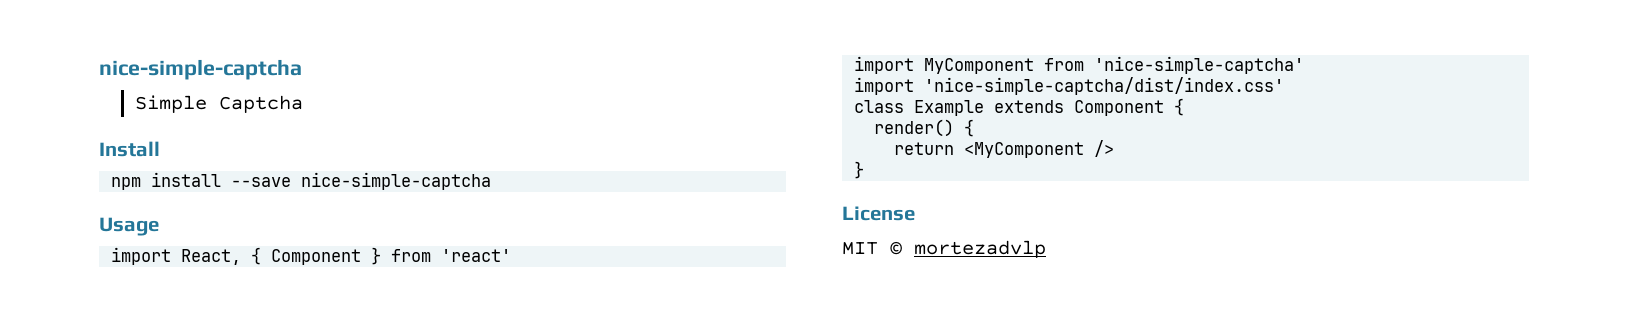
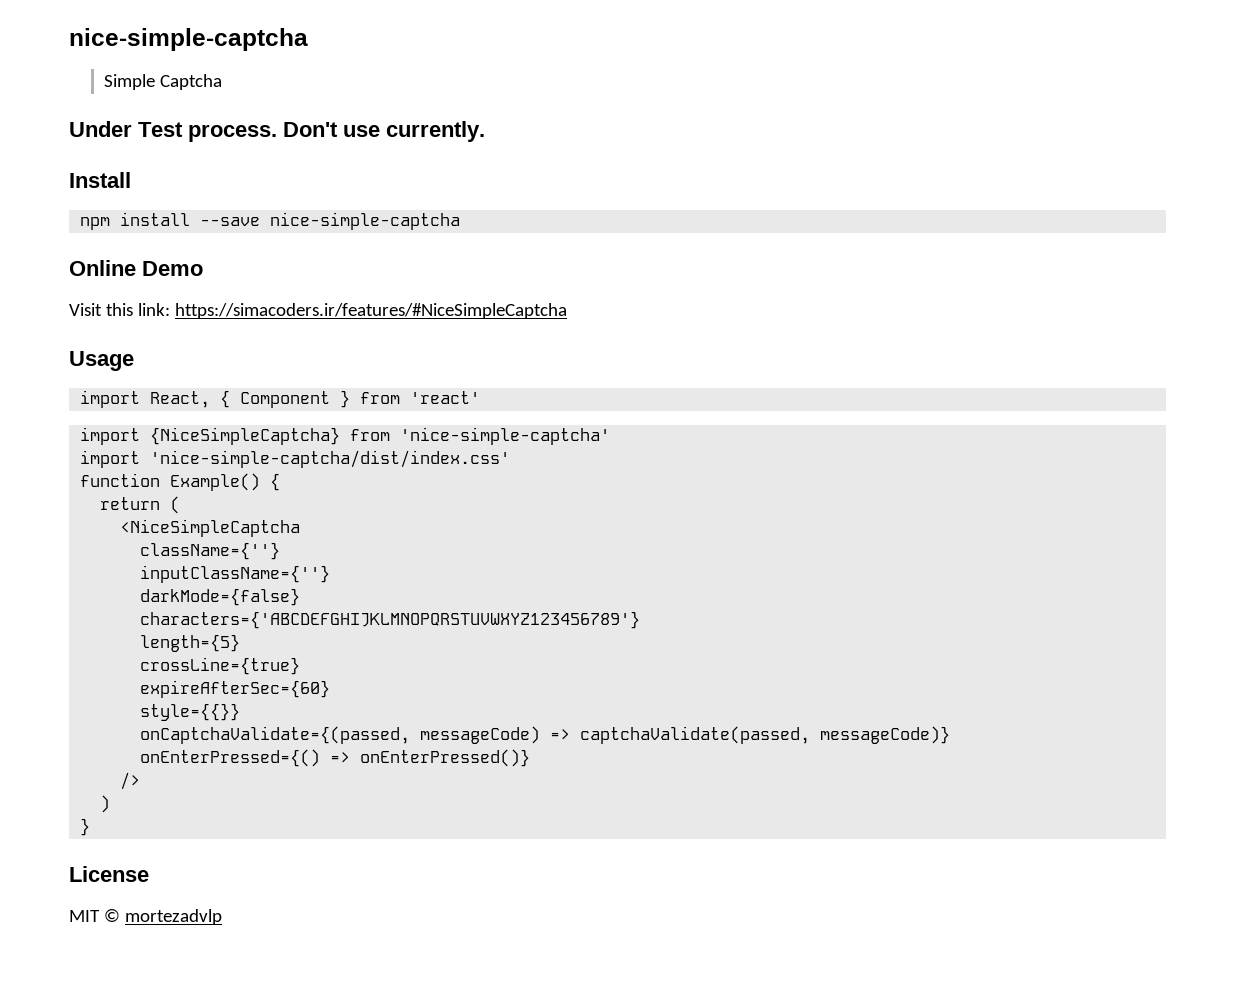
+ Under Test process. Don't use currently.
+ Online Demo
+ Visit this link: https://simacoders.ir/features/#NiceSimpleCaptcha
- import MyComponent from 'nice-simple-captcha'
+ import {NiceSimpleCaptcha} from 'nice-simple-captcha'
- class Example extends Component {
- render() {
- return <MyComponent />
+ function Example() {
+ return (
+ <NiceSimpleCaptcha
+ className={''}
+ inputClassName={''}
+ darkMode={false}
+ characters={'ABCDEFGHIJKLMNOPQRSTUVWXYZ123456789'}
+ length={5}
+ crossLine={true}
+ expireAfterSec={60}
+ style={{}}
+ onCaptchaValidate={(passed, messageCode) => captchaValidate(passed, messageCode)}
+ onEnterPressed={() => onEnterPressed()}
+ />
+ )

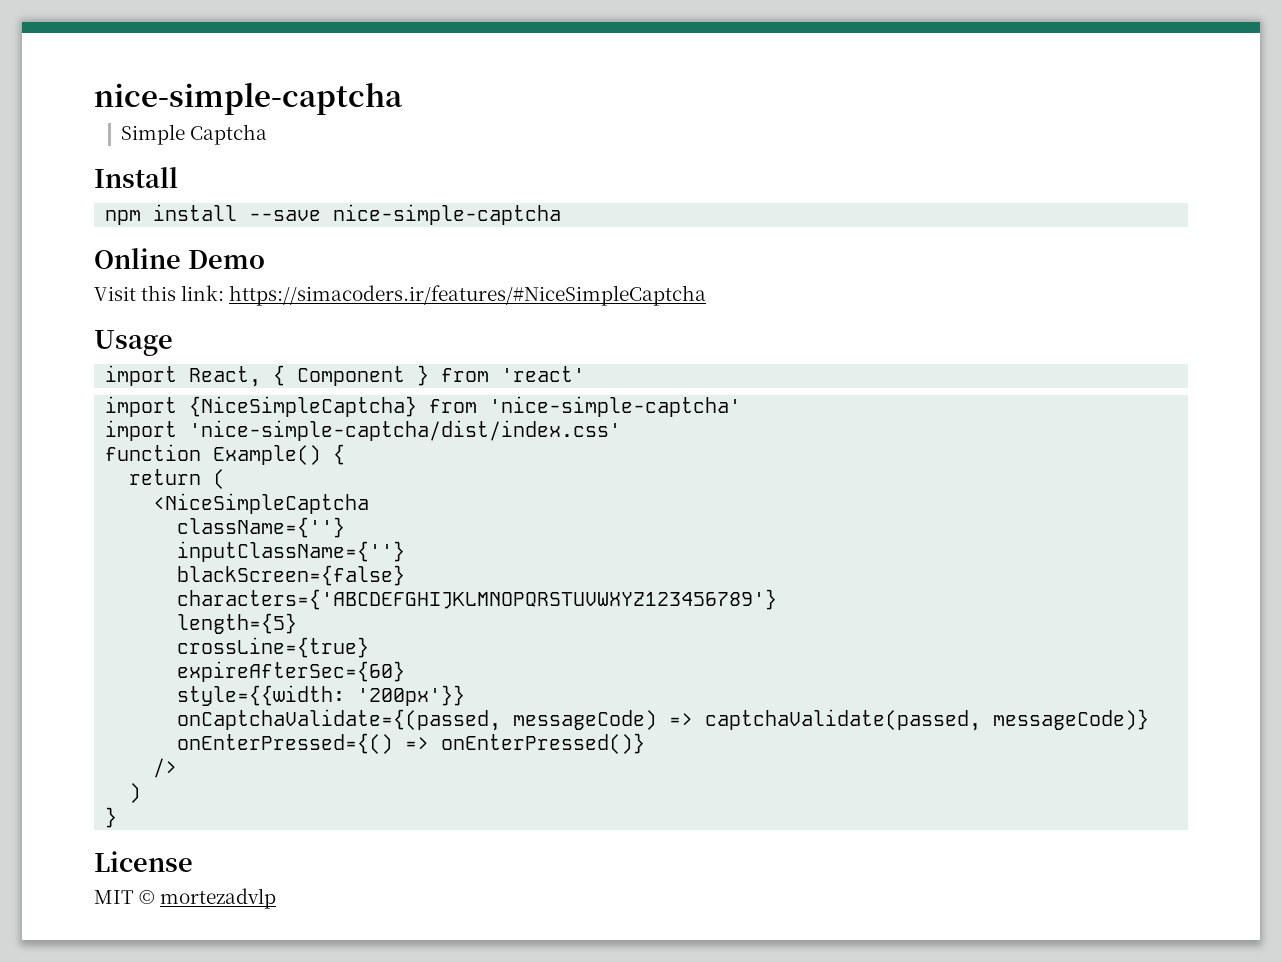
- Under Test process. Don't use currently.
- darkMode={false}
+ blackScreen={false}
- style={{}}
+ style={{width: '200px'}}

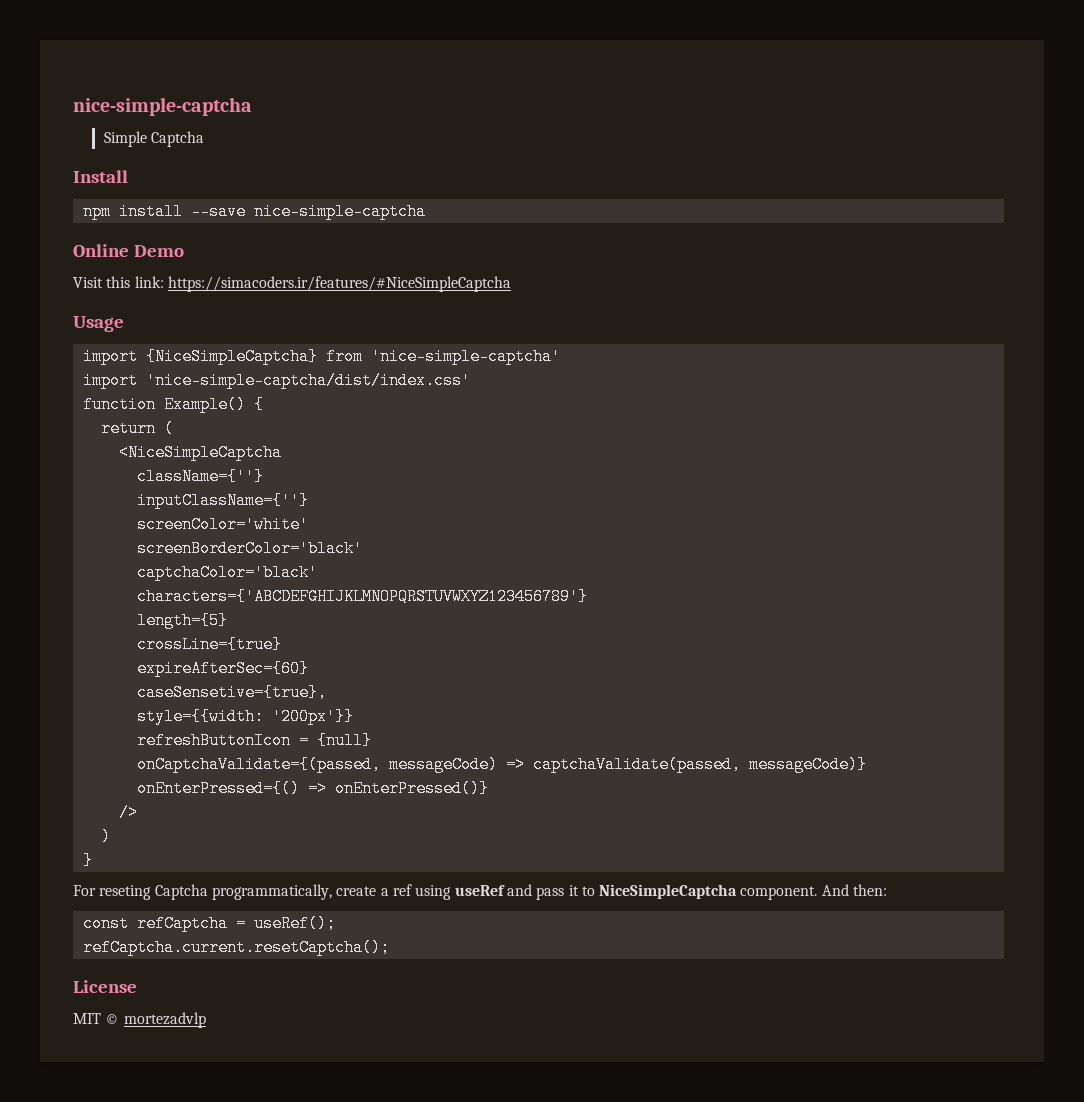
- import React, { Component } from 'react'
- blackScreen={false}
+ screenColor='white'
+ screenBorderColor='black'
+ captchaColor='black'
+ caseSensetive={true},
+ refreshButtonIcon = {null}
+ For reseting Captcha programmatically, create a ref using useRef and pass it to NiceSimpleCaptcha component. And then:
+ const refCaptcha = useRef();
+ refCaptcha.current.resetCaptcha();

